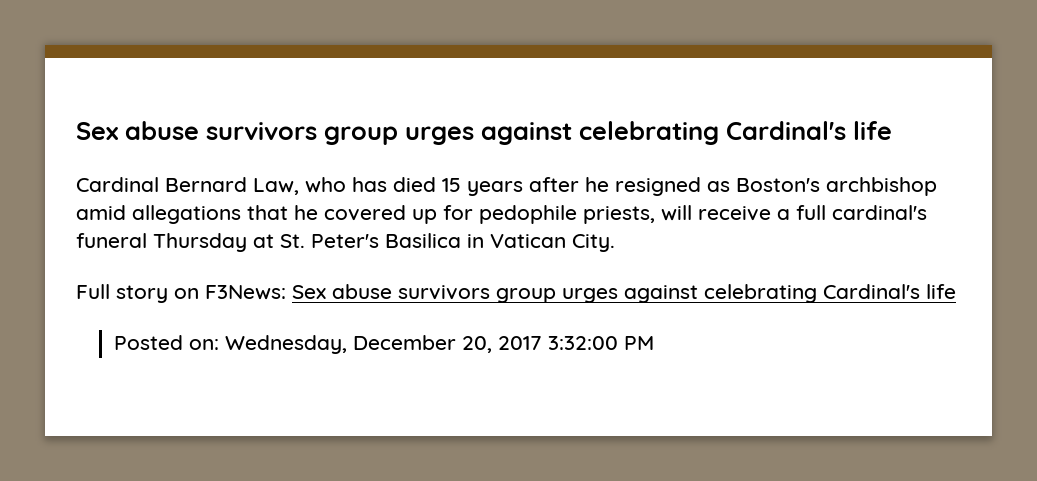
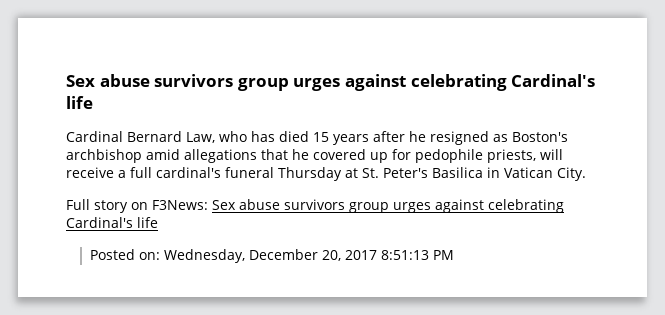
- Posted on: Wednesday, December 20, 2017 3:32:00 PM
+ Posted on: Wednesday, December 20, 2017 8:51:13 PM

